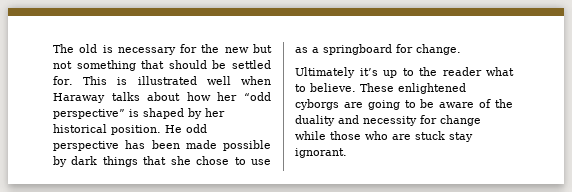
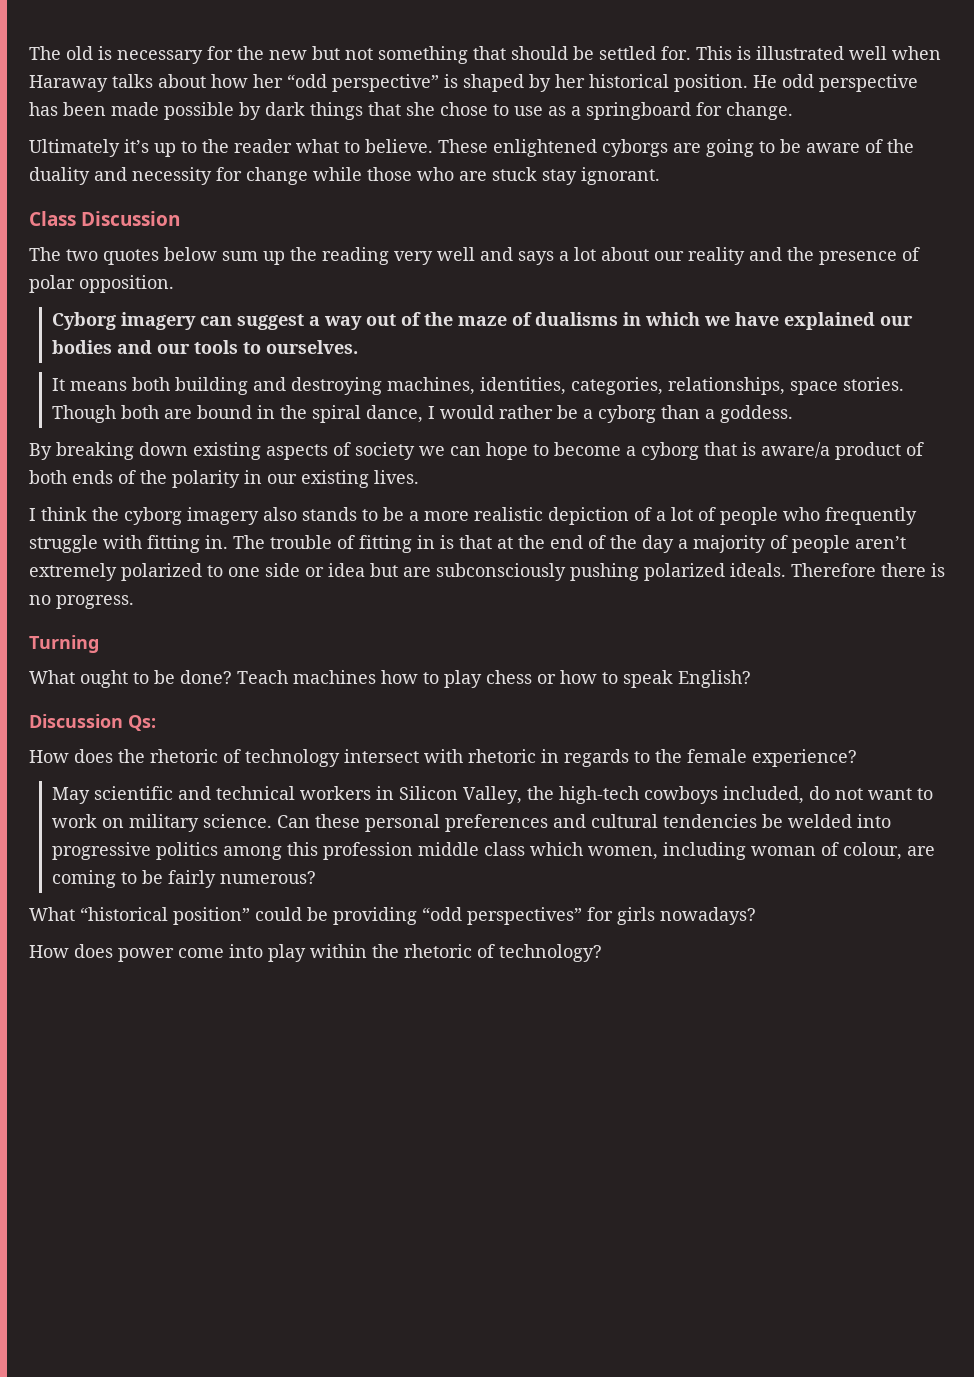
+ Class Discussion
+ The two quotes below sum up the reading very well and says a lot about our reality and the presence of polar opposition.
+ Cyborg imagery can suggest a way out of the maze of dualisms in which we have explained our bodies and our tools to ourselves.
+ It means both building and destroying machines, identities, categories, relationships, space stories. Though both are bound in the spiral dance, I would rather be a cyborg than a goddess.
+ By breaking down existing aspects of society we can hope to become a cyborg that is aware/a product of both ends of the polarity in our existing lives.
+ I think the cyborg imagery also stands to be a more realistic depiction of a lot of people who frequently struggle with fitting in. The trouble of fitting in is that at the end of the day a majority of people aren’t extremely polarized to one side or idea but are subconsciously pushing polarized ideals. Therefore there is no progress.
+ Turning
+ What ought to be done? Teach machines how to play chess or how to speak English?
+ Discussion Qs:
+ How does the rhetoric of technology intersect with rhetoric in regards to the female experience?
+ May scientific and technical workers in Silicon Valley, the high-tech cowboys included, do not want to work on military science. Can these personal preferences and cultural tendencies be welded into progressive politics among this profession middle class which women, including woman of colour, are coming to be fairly numerous?
+ What “historical position” could be providing “odd perspectives” for girls nowadays?
+ How does power come into play within the rhetoric of technology?

